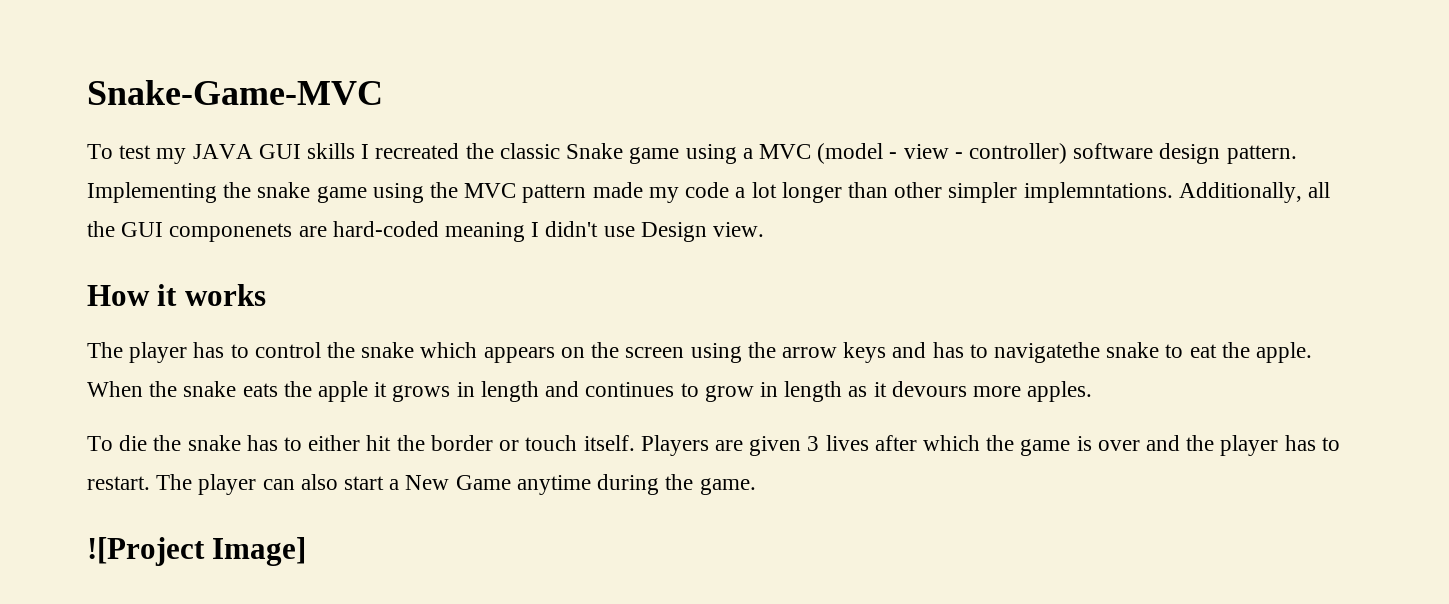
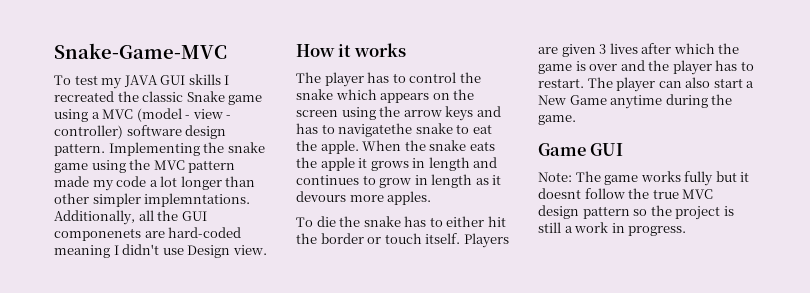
- ![Project Image]
+ Game GUI
+ Note: The game works fully but it doesnt follow the true MVC design pattern so the project is still a work in progress.

